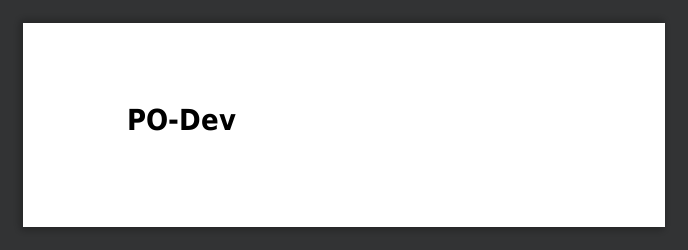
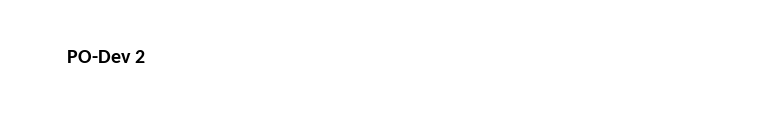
- PO-Dev
+ PO-Dev 2

